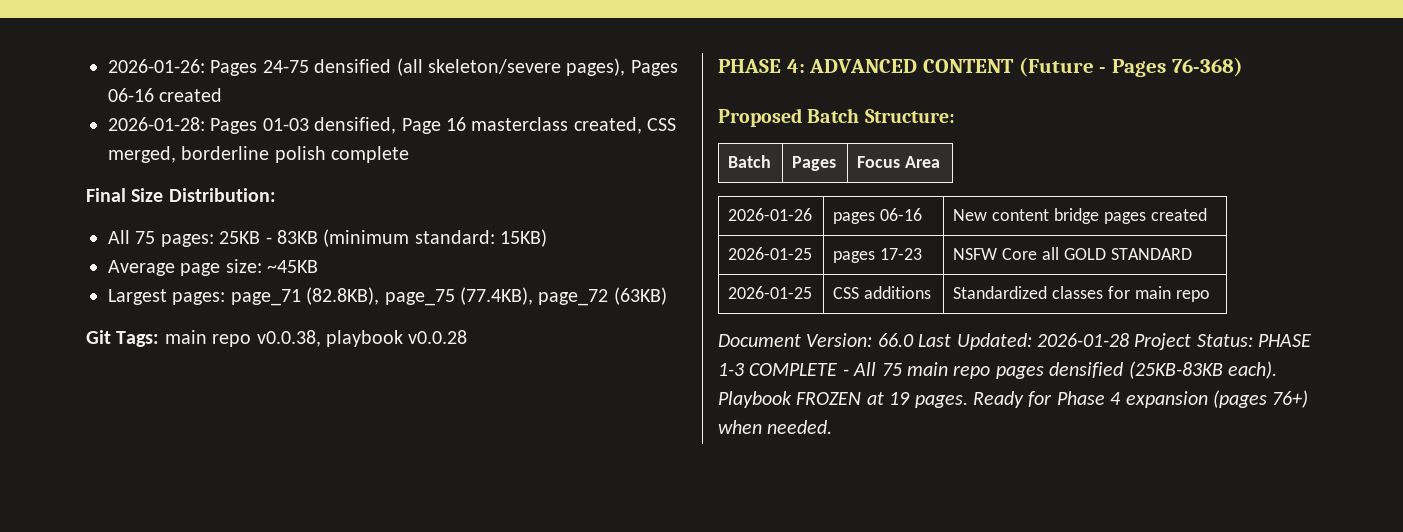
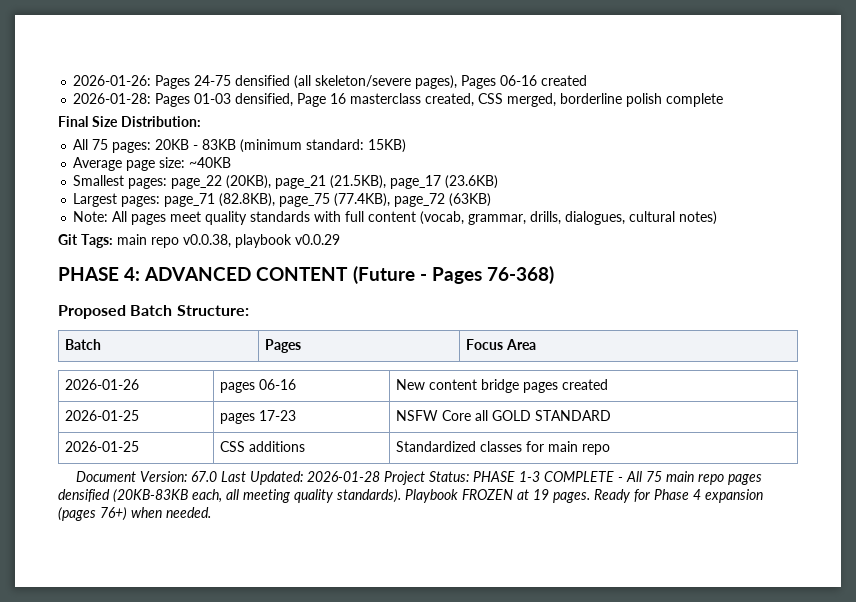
- All 75 pages: 25KB - 83KB (minimum standard: 15KB)
+ All 75 pages: 20KB - 83KB (minimum standard: 15KB)
- Average page size: ~45KB
+ Average page size: ~40KB
+ Smallest pages: page_22 (20KB), page_21 (21.5KB), page_17 (23.6KB)
+ Note: All pages meet quality standards with full content (vocab, grammar, drills, dialogues, cultural notes)
- Git Tags: main repo v0.0.38, playbook v0.0.28
+ Git Tags: main repo v0.0.38, playbook v0.0.29
- Document Version: 66.0 Last Updated: 2026-01-28 Project Status: PHASE 1-3 COMPLETE - All 75 main repo pages densified (25KB-83KB each).
+ Document Version: 67.0 Last Updated: 2026-01-28 Project Status: PHASE 1-3 COMPLETE - All 75 main repo pages densified (20KB-83KB each, all meeting quality standards).

